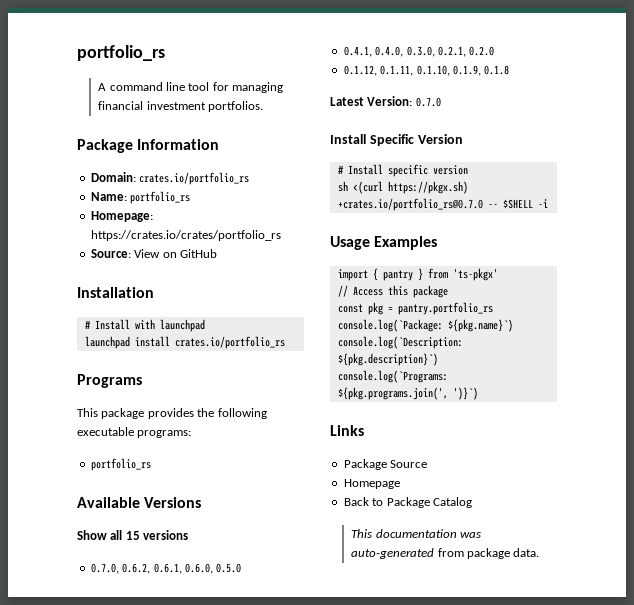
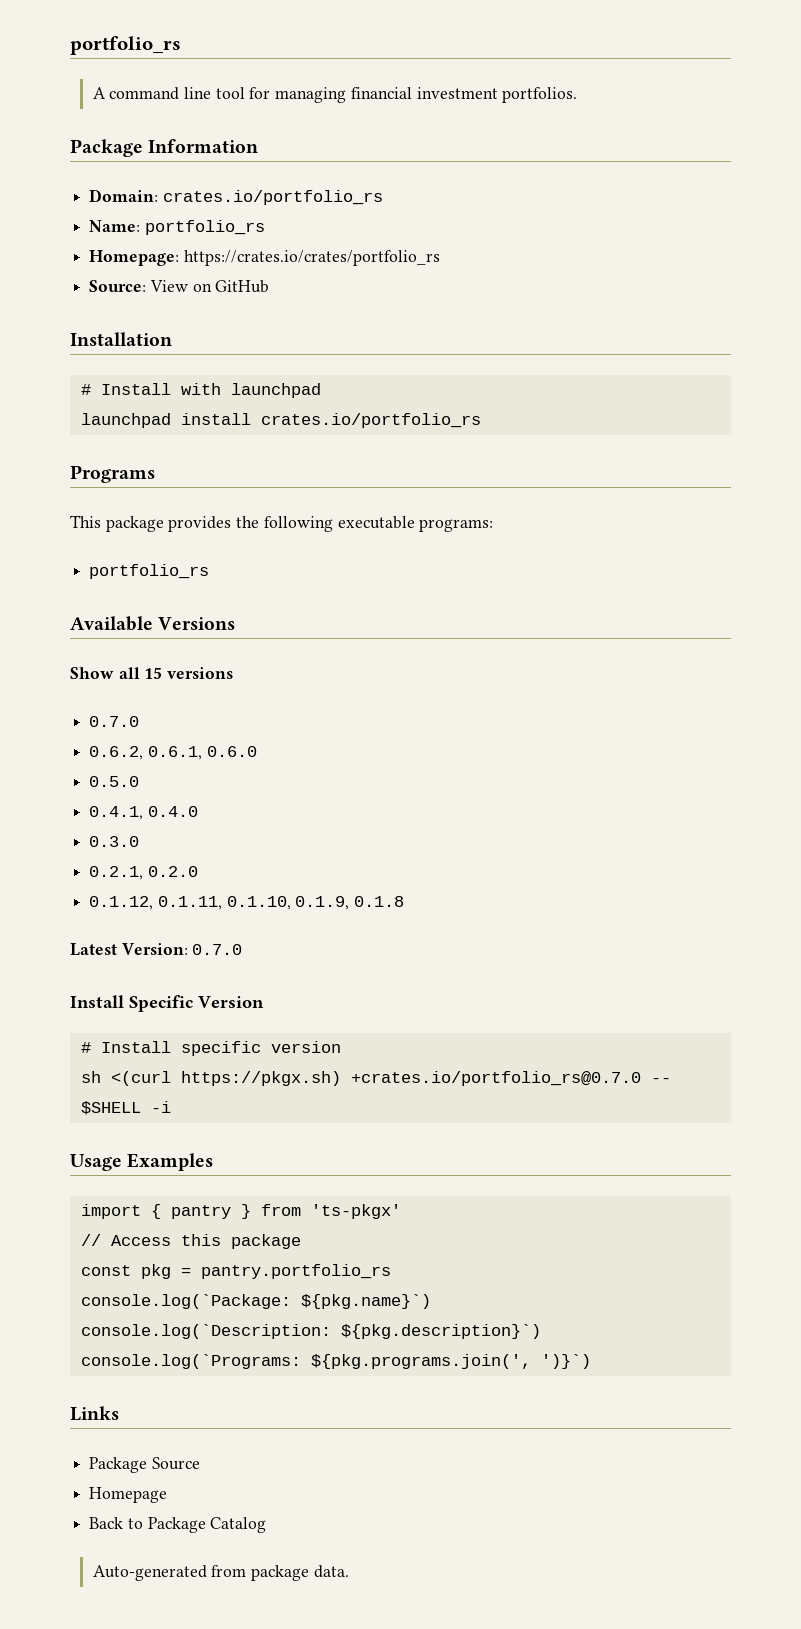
  Show all 15 versions
- 0.7.0, 0.6.2, 0.6.1, 0.6.0, 0.5.0
+ 0.7.0
+ 0.6.2, 0.6.1, 0.6.0
+ 0.5.0
- 0.4.1, 0.4.0, 0.3.0, 0.2.1, 0.2.0
+ 0.4.1, 0.4.0
+ 0.3.0
+ 0.2.1, 0.2.0
- This documentation was auto-generated from package data.
+ Auto-generated from package data.

